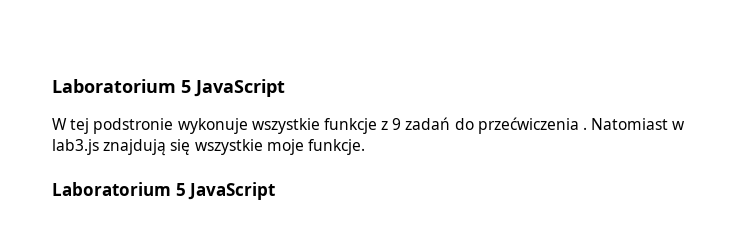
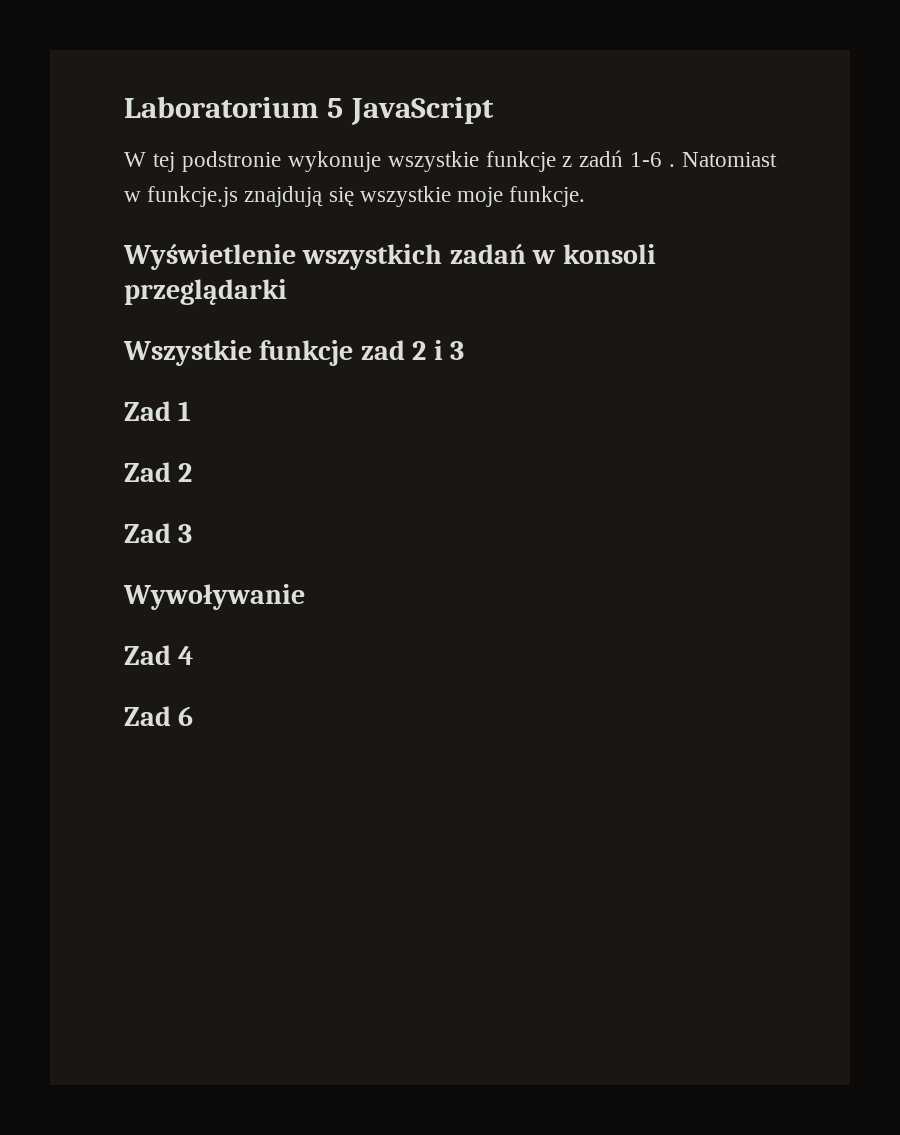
- W tej podstronie wykonuje wszystkie funkcje z 9 zadań do przećwiczenia .
+ W tej podstronie wykonuje wszystkie funkcje z zadń 1-6 .
- Natomiast w lab3.js znajdują się wszystkie moje funkcje.
- Laboratorium 5 JavaScript
+ Natomiast w funkcje.js znajdują się wszystkie moje funkcje.
+ Wyświetlenie wszystkich zadań w konsoli przeglądarki
+ Wszystkie funkcje zad 2 i 3
+ Zad 1
+ Zad 2
+ Zad 3
+ Wywoływanie
+ Zad 4
+ Zad 6

